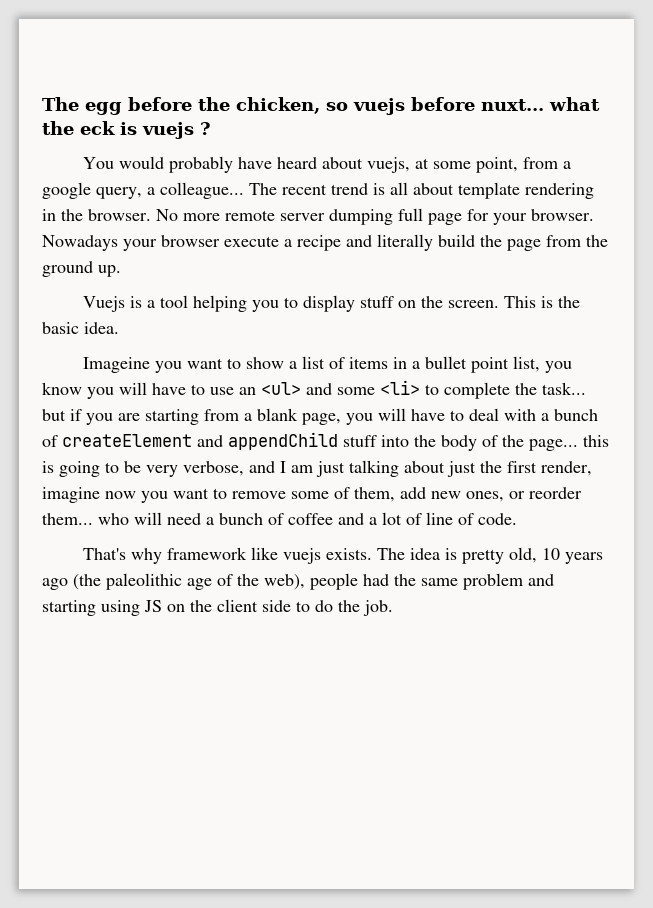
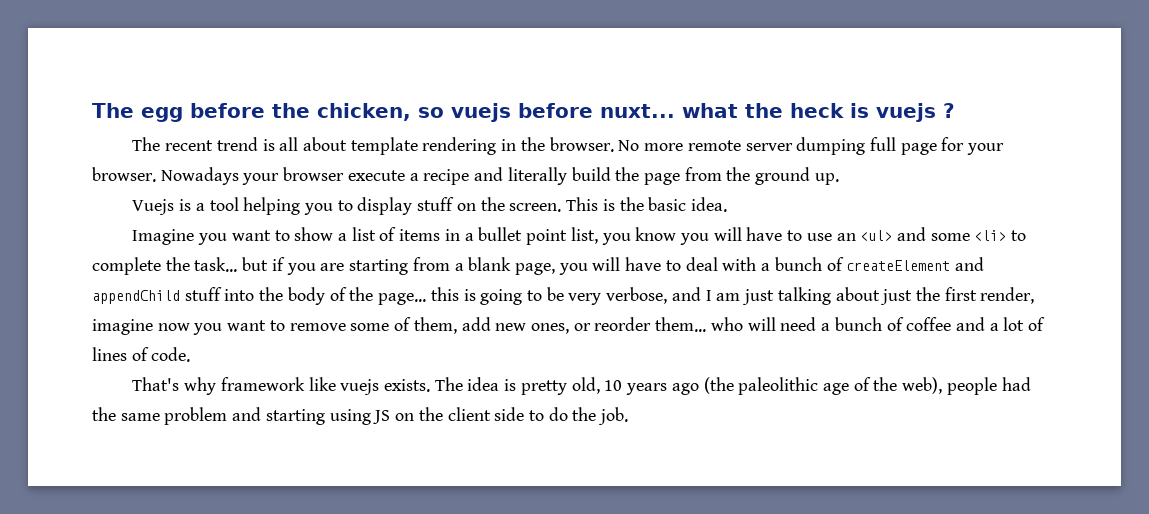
- The egg before the chicken, so vuejs before nuxt... what the eck is vuejs ?
+ The egg before the chicken, so vuejs before nuxt... what the heck is vuejs ?
- You would probably have heard about vuejs, at some point, from a google query, a colleague...
- Imageine you want to show a list of items in a bullet point list, you know you will have to use an <ul> and some <li> to complete the task... but if you are starting from a blank page, you will have to deal with a bunch of createElement and appendChild stuff into the body of the page... this is going to be very verbose, and I am just talking about just the first render, imagine now you want to remove some of them, add new ones, or reorder them... who will need a bunch of coffee and a lot of line of code.
+ Imagine you want to show a list of items in a bullet point list, you know you will have to use an <ul> and some <li> to complete the task... but if you are starting from a blank page, you will have to deal with a bunch of createElement and appendChild stuff into the body of the page... this is going to be very verbose, and I am just talking about just the first render, imagine now you want to remove some of them, add new ones, or reorder them... who will need a bunch of coffee and a lot of lines of code.

